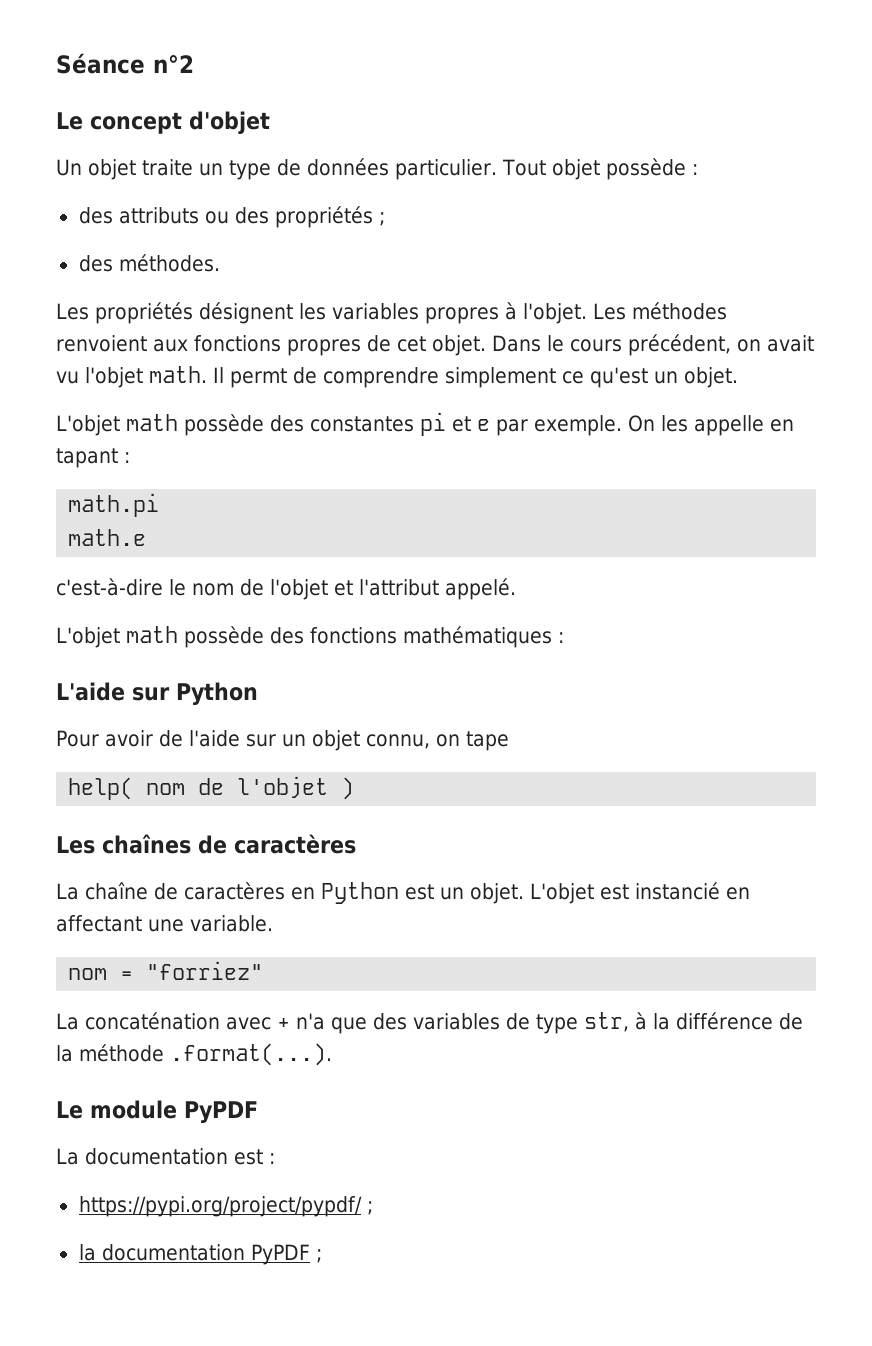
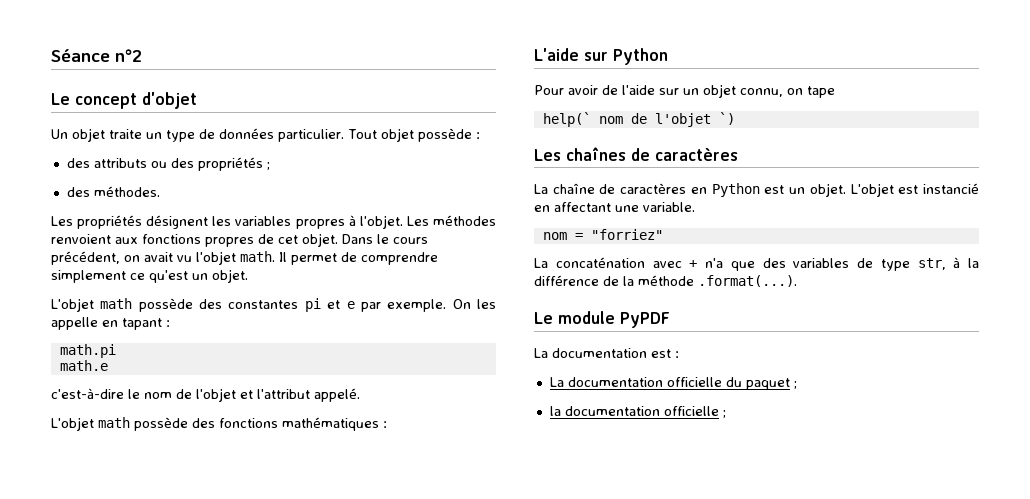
- Il permt de comprendre simplement ce qu'est un objet.
+ Il permet de comprendre simplement ce qu'est un objet.
- help( nom de l'objet )
+ help(` nom de l'objet `)
- https://pypi.org/project/pypdf/ ;
+ La documentation officielle du paquet ;
- la documentation PyPDF ;
+ la documentation officielle ;

